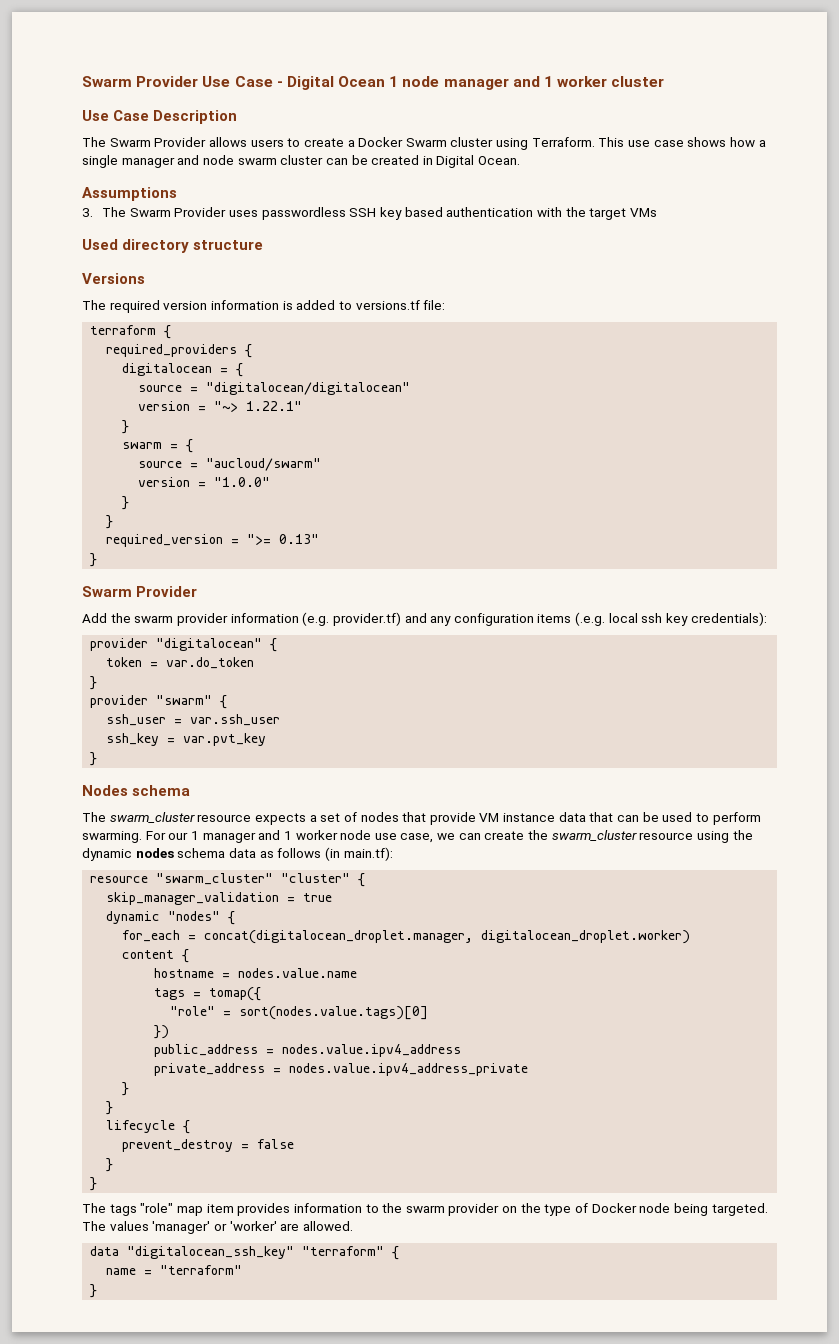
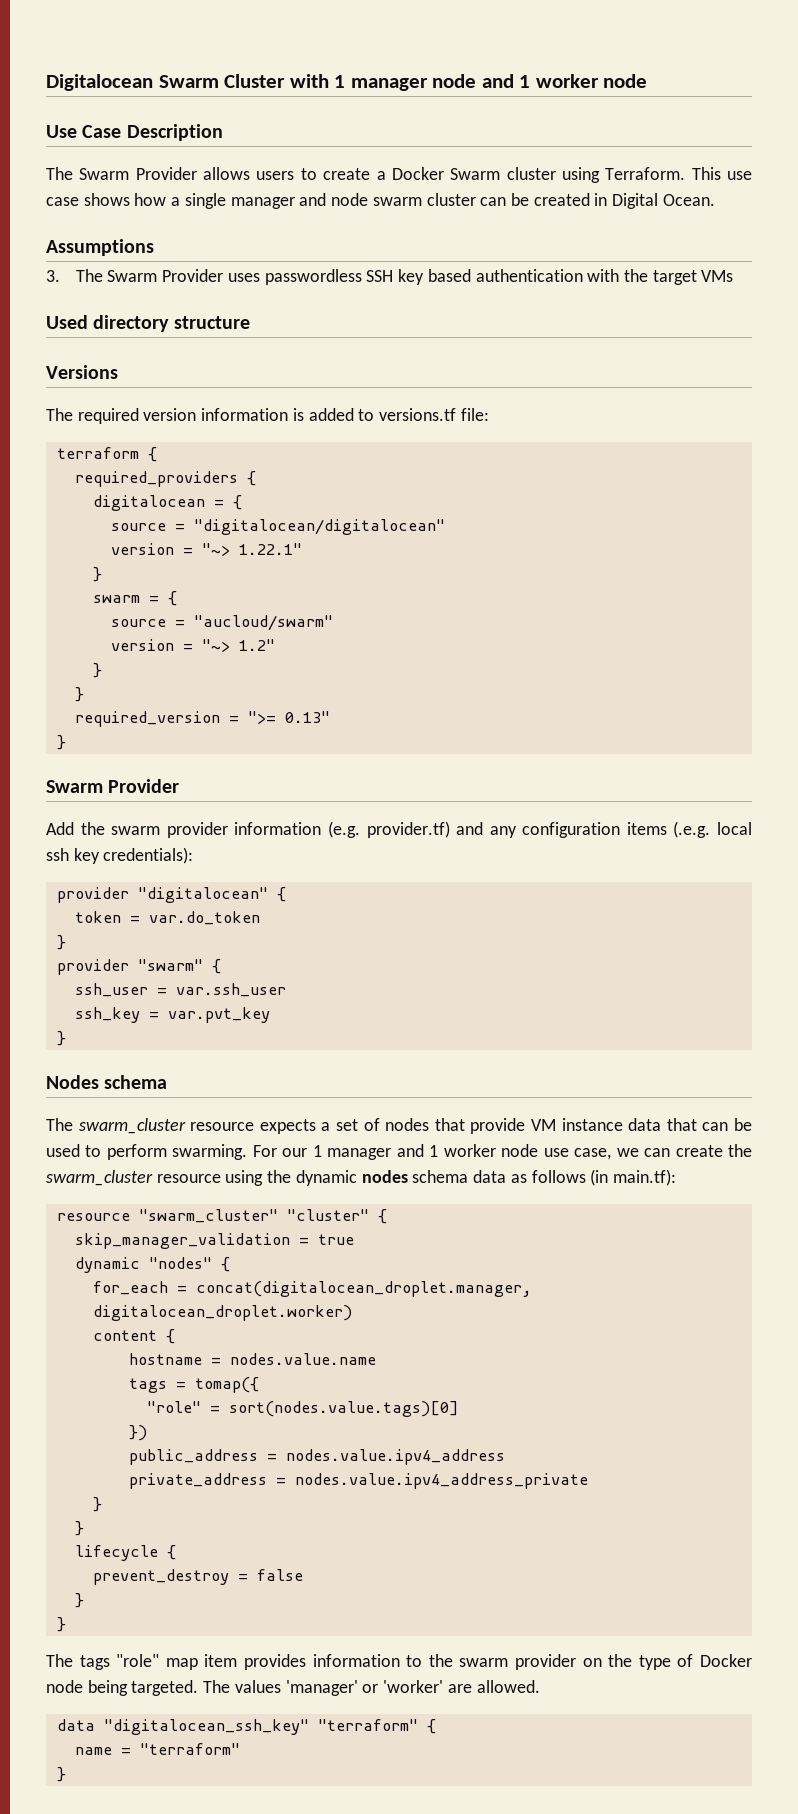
- Swarm Provider Use Case - Digital Ocean 1 node manager and 1 worker cluster
+ Digitalocean Swarm Cluster with 1 manager node and 1 worker node
- version = "1.0.0"
+ version = "~> 1.2"

